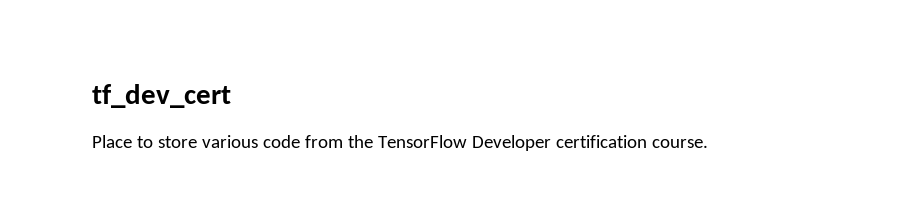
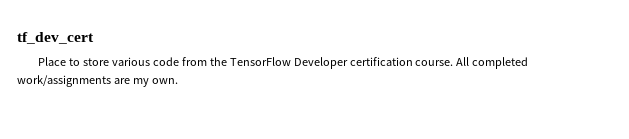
+ All completed work/assignments are my own.

